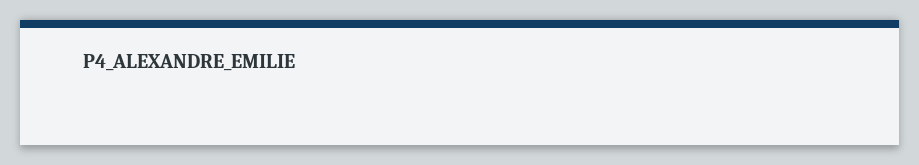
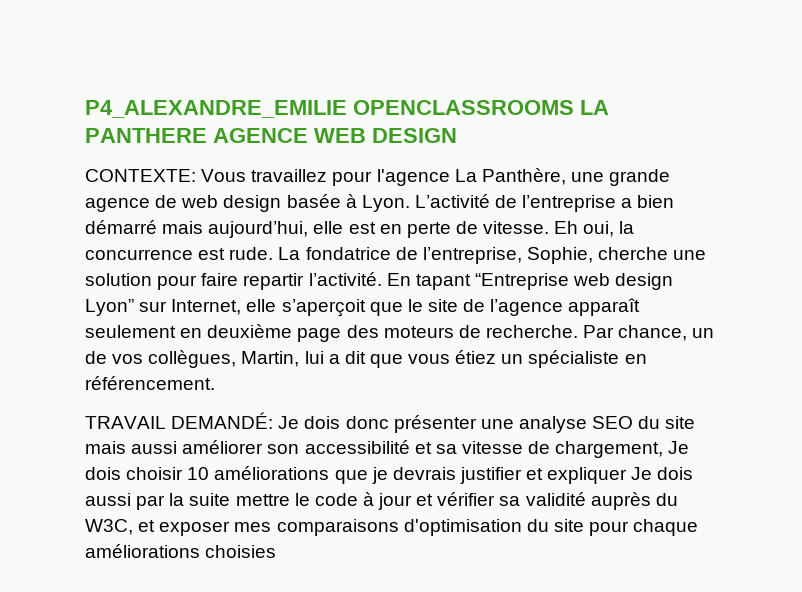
- P4_ALEXANDRE_EMILIE
+ P4_ALEXANDRE_EMILIE OPENCLASSROOMS LA PANTHERE AGENCE WEB DESIGN
+ CONTEXTE: Vous travaillez pour l'agence La Panthère, une grande agence de web design basée à Lyon. L’activité de l’entreprise a bien démarré mais aujourd’hui, elle est en perte de vitesse. Eh oui, la concurrence est rude. La fondatrice de l’entreprise, Sophie, cherche une solution pour faire repartir l’activité. En tapant “Entreprise web design Lyon” sur Internet, elle s’aperçoit que le site de l’agence apparaît seulement en deuxième page des moteurs de recherche. Par chance, un de vos collègues, Martin, lui a dit que vous étiez un spécialiste en référencement.
+ TRAVAIL DEMANDÉ: Je dois donc présenter une analyse SEO du site mais aussi améliorer son accessibilité et sa vitesse de chargement, Je dois choisir 10 améliorations que je devrais justifier et expliquer Je dois aussi par la suite mettre le code à jour et vérifier sa validité auprès du W3C, et exposer mes comparaisons d'optimisation du site pour chaque améliorations choisies

